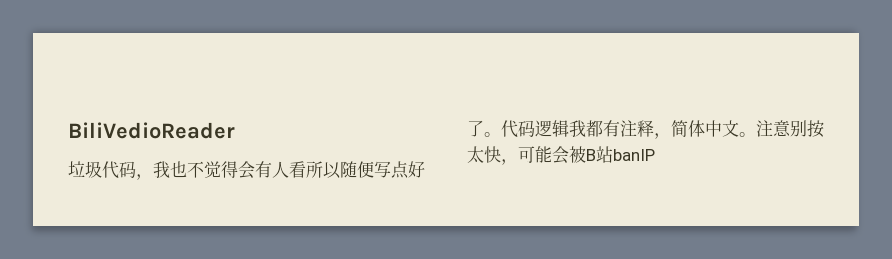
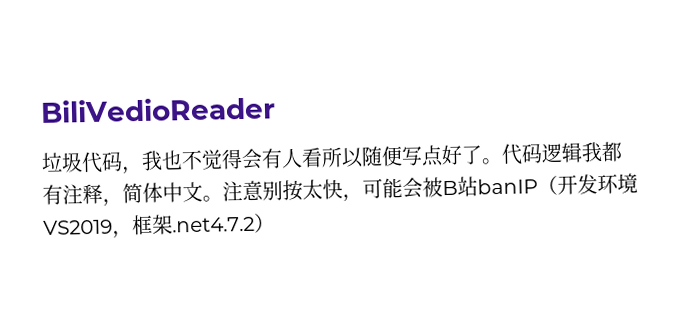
- 注意别按太快，可能会被B站banIP
+ 注意别按太快，可能会被B站banIP（开发环境VS2019，框架.net4.7.2）

